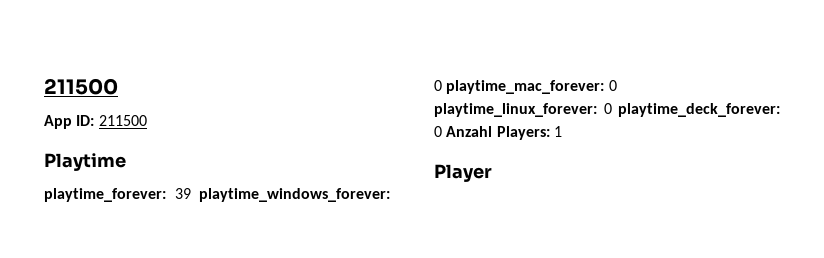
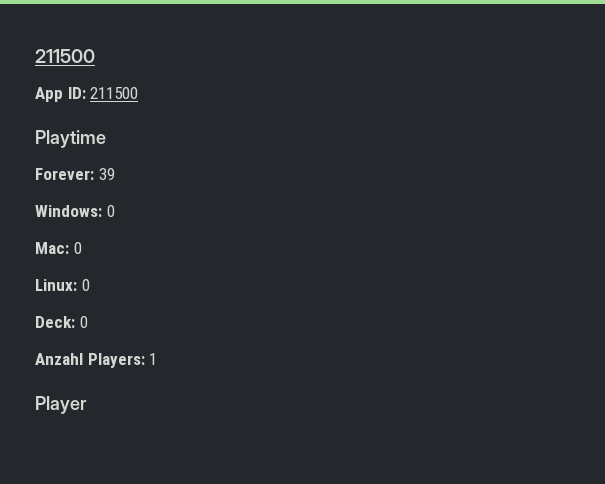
- playtime_forever: 39 playtime_windows_forever: 0 playtime_mac_forever: 0 playtime_linux_forever: 0 playtime_deck_forever: 0 Anzahl Players: 1
+ Forever: 39
+ Windows: 0
+ Mac: 0
+ Linux: 0
+ Deck: 0
+ Anzahl Players: 1

